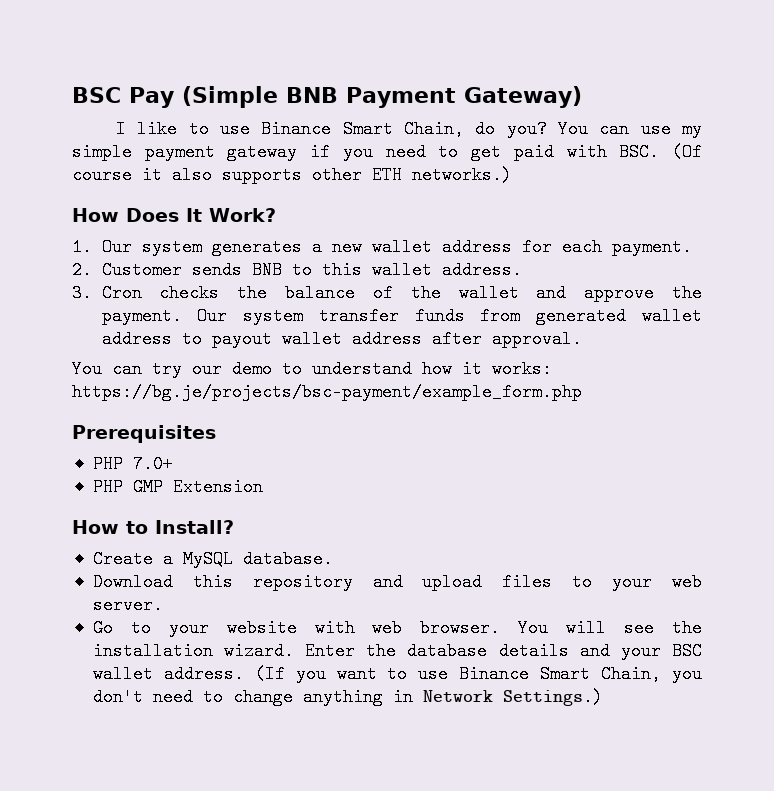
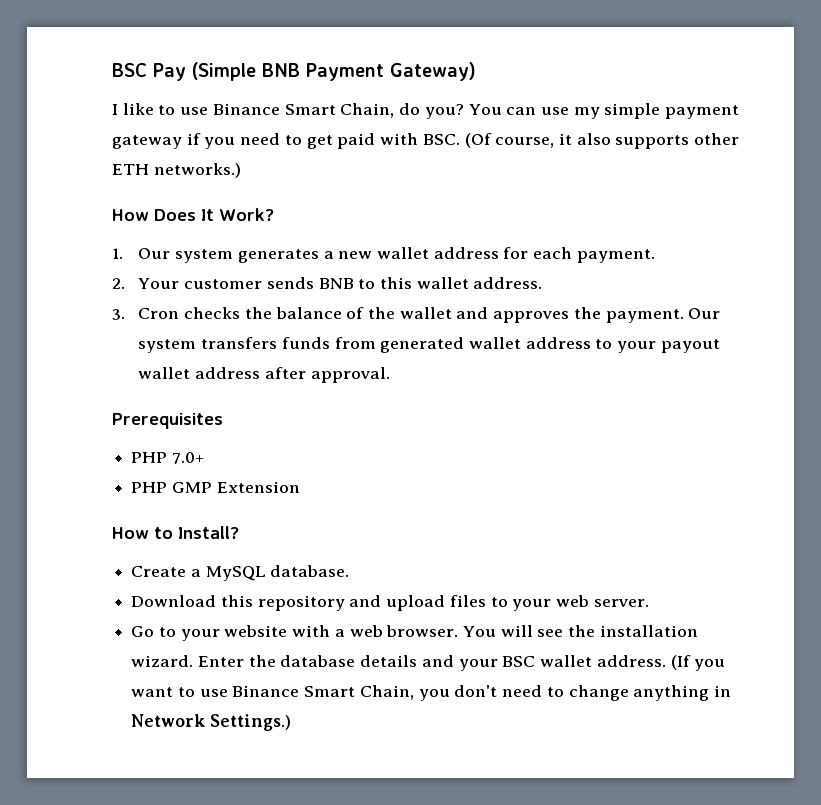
- You can use my simple payment gateway if you need to get paid with BSC. (Of course it also supports other ETH networks.)
+ You can use my simple payment gateway if you need to get paid with BSC. (Of course, it also supports other ETH networks.)
- 2. Customer sends BNB to this wallet address.
+ 2. Your customer sends BNB to this wallet address.
- 3. Cron checks the balance of the wallet and approve the payment.
+ 3. Cron checks the balance of the wallet and approves the payment.
- Our system transfer funds from generated wallet address to payout wallet address after approval.
+ Our system transfers funds from generated wallet address to your payout wallet address after approval.
- You can try our demo to understand how it works: https://bg.je/projects/bsc-payment/example_form.php
- Go to your website with web browser.
+ Go to your website with a web browser.

